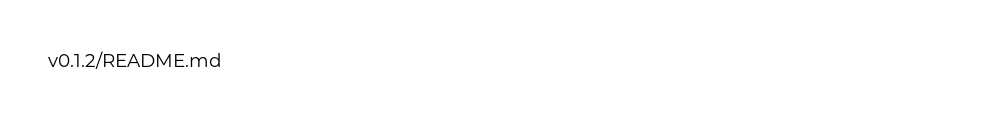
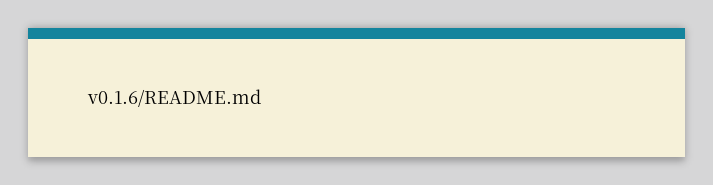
- v0.1.2/README.md
+ v0.1.6/README.md

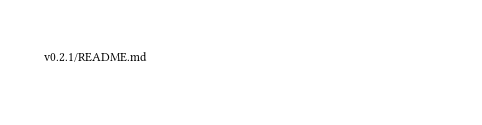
- v0.1.6/README.md
+ v0.2.1/README.md

